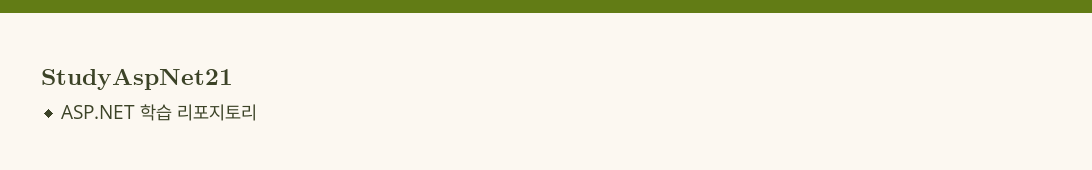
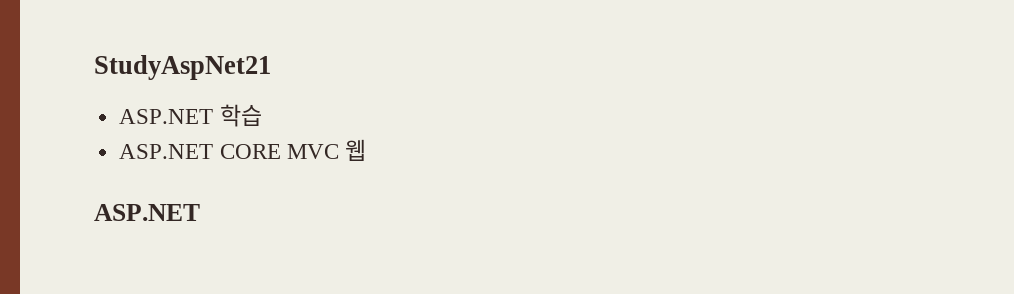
- ASP.NET 학습 리포지토리
+ ASP.NET 학습
+ ASP.NET CORE MVC 웹
+ ASP.NET

